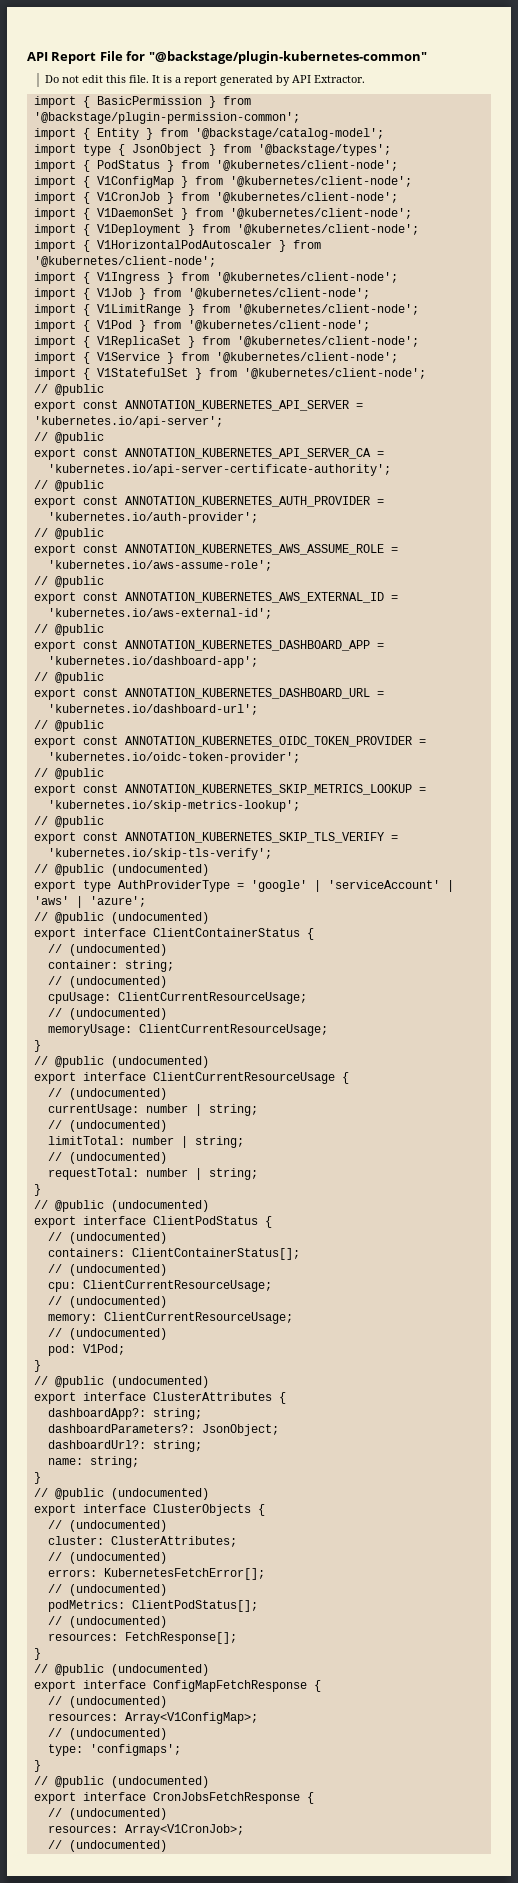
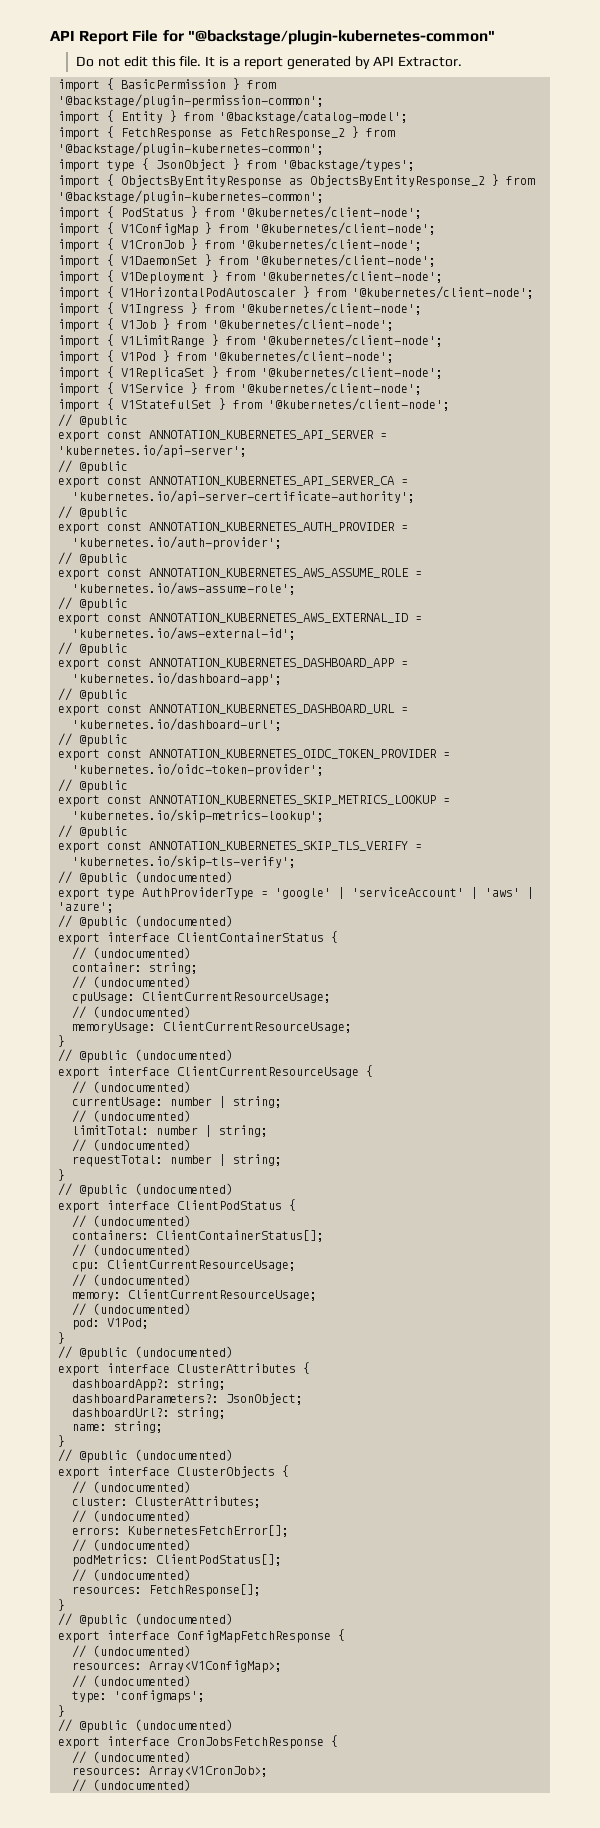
+ import { FetchResponse as FetchResponse_2 } from '@backstage/plugin-kubernetes-common';
+ import { ObjectsByEntityResponse as ObjectsByEntityResponse_2 } from '@backstage/plugin-kubernetes-common';

